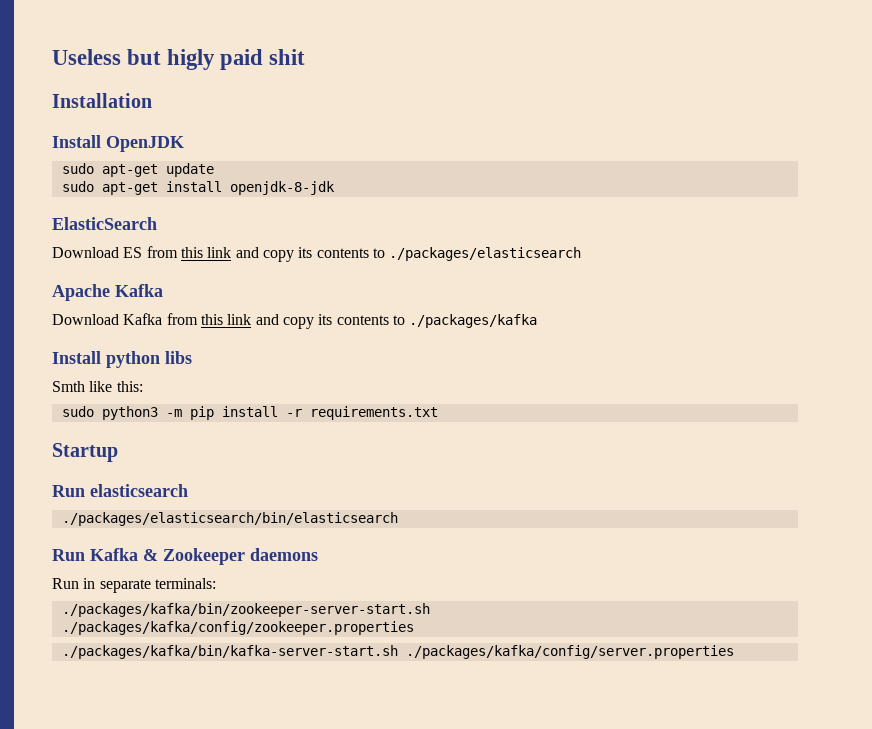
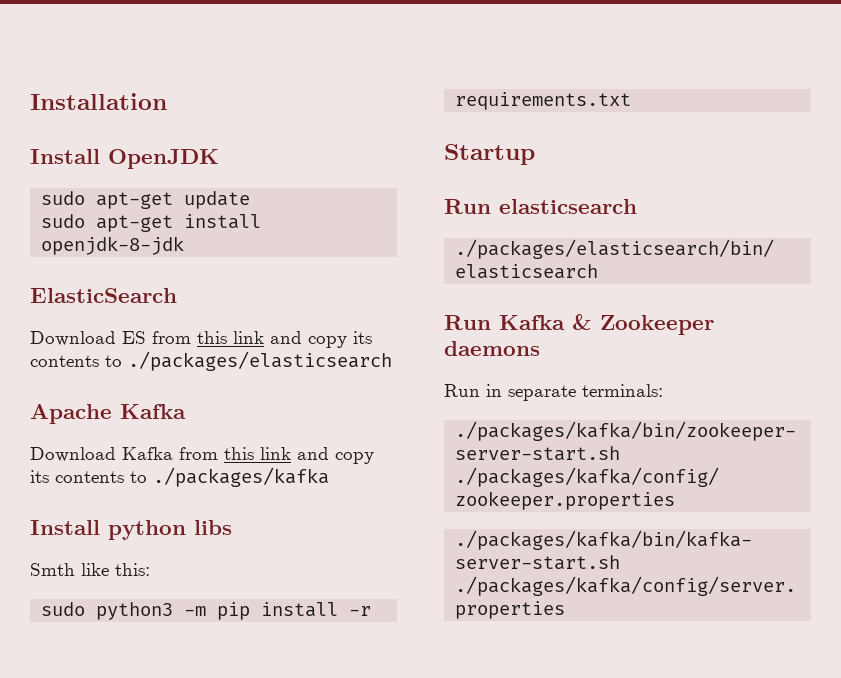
- Useless but higly paid shit

